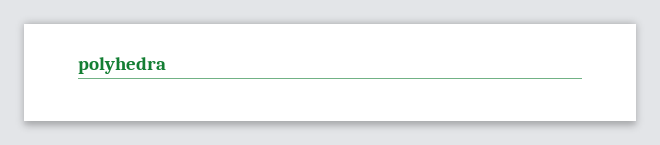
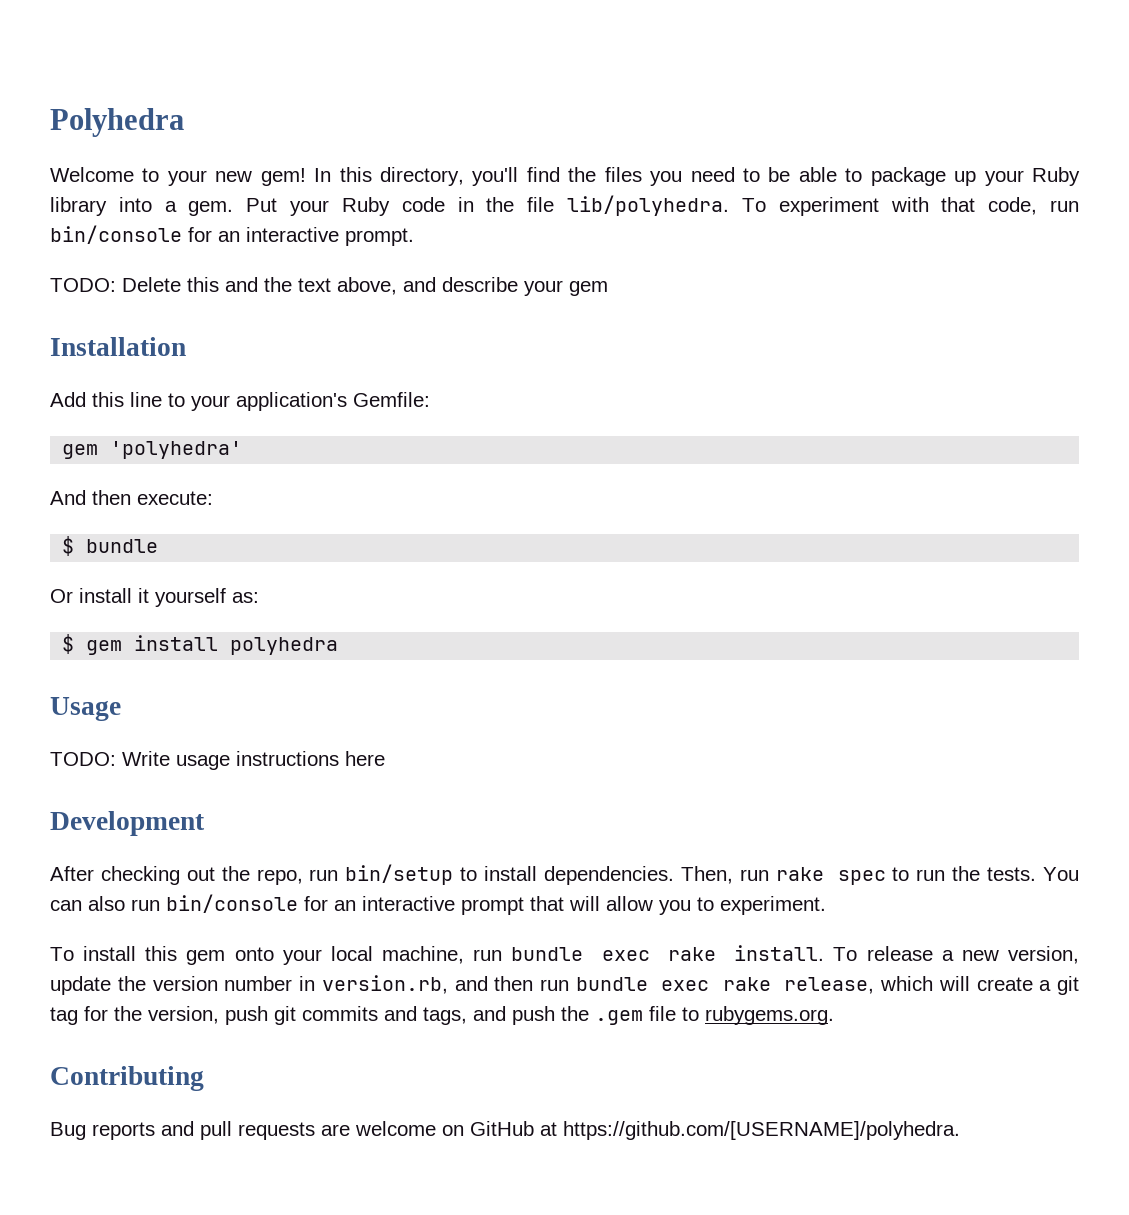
- polyhedra
+ Polyhedra
+ Welcome to your new gem! In this directory, you'll find the files you need to be able to package up your Ruby library into a gem. Put your Ruby code in the file lib/polyhedra. To experiment with that code, run bin/console for an interactive prompt.
+ TODO: Delete this and the text above, and describe your gem
+ Installation
+ Add this line to your application's Gemfile:
+ gem 'polyhedra'
+ And then execute:
+ $ bundle
+ Or install it yourself as:
+ $ gem install polyhedra
+ Usage
+ TODO: Write usage instructions here
+ Development
+ After checking out the repo, run bin/setup to install dependencies. Then, run rake spec to run the tests. You can also run bin/console for an interactive prompt that will allow you to experiment.
+ To install this gem onto your local machine, run bundle exec rake install. To release a new version, update the version number in version.rb, and then run bundle exec rake release, which will create a git tag for the version, push git commits and tags, and push the .gem file to rubygems.org.
+ Contributing
+ Bug reports and pull requests are welcome on GitHub at https://github.com/[USERNAME]/polyhedra.

